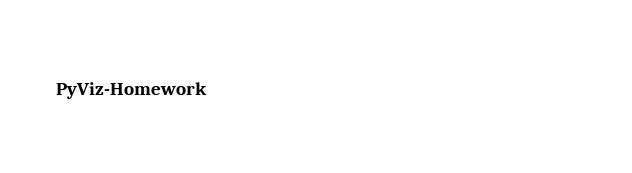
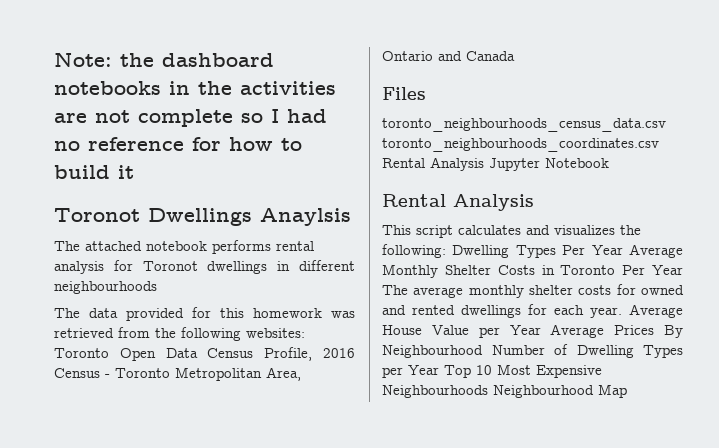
- PyViz-Homework
+ Note: the dashboard notebooks in the activities are not complete so I had no reference for how to build it
+ Toronot Dwellings Anaylsis
+ The attached notebook performs rental analysis for Toronot dwellings in different neighbourhoods
+ The data provided for this homework was retrieved from the following websites: Toronto Open Data Census Profile, 2016 Census - Toronto Metropolitan Area, Ontario and Canada
+ Files
+ toronto_neighbourhoods_census_data.csv toronto_neighbourhoods_coordinates.csv Rental Analysis Jupyter Notebook
+ Rental Analysis
+ This script calculates and visualizes the following: Dwelling Types Per Year Average Monthly Shelter Costs in Toronto Per Year The average monthly shelter costs for owned and rented dwellings for each year. Average House Value per Year Average Prices By Neighbourhood Number of Dwelling Types per Year Top 10 Most Expensive Neighbourhoods Neighbourhood Map

